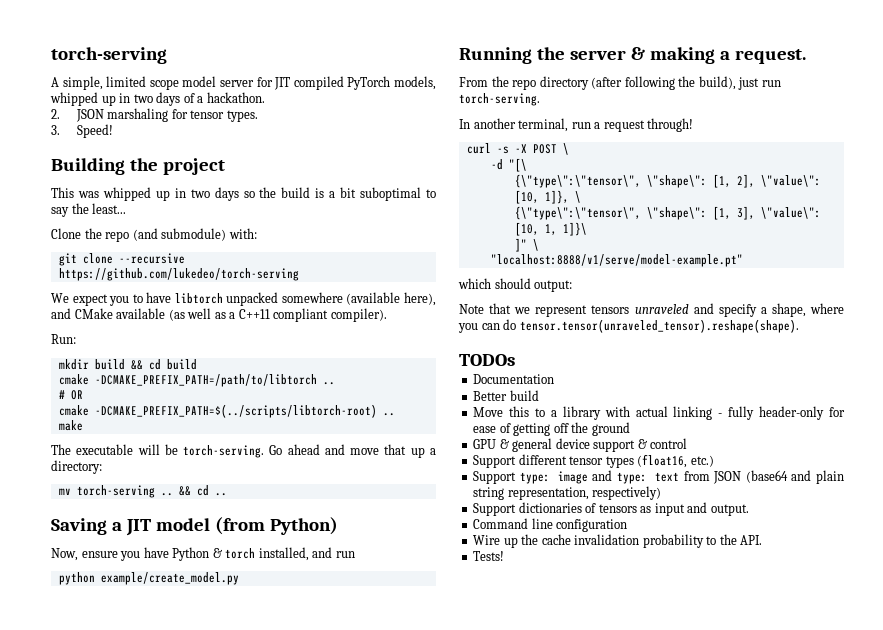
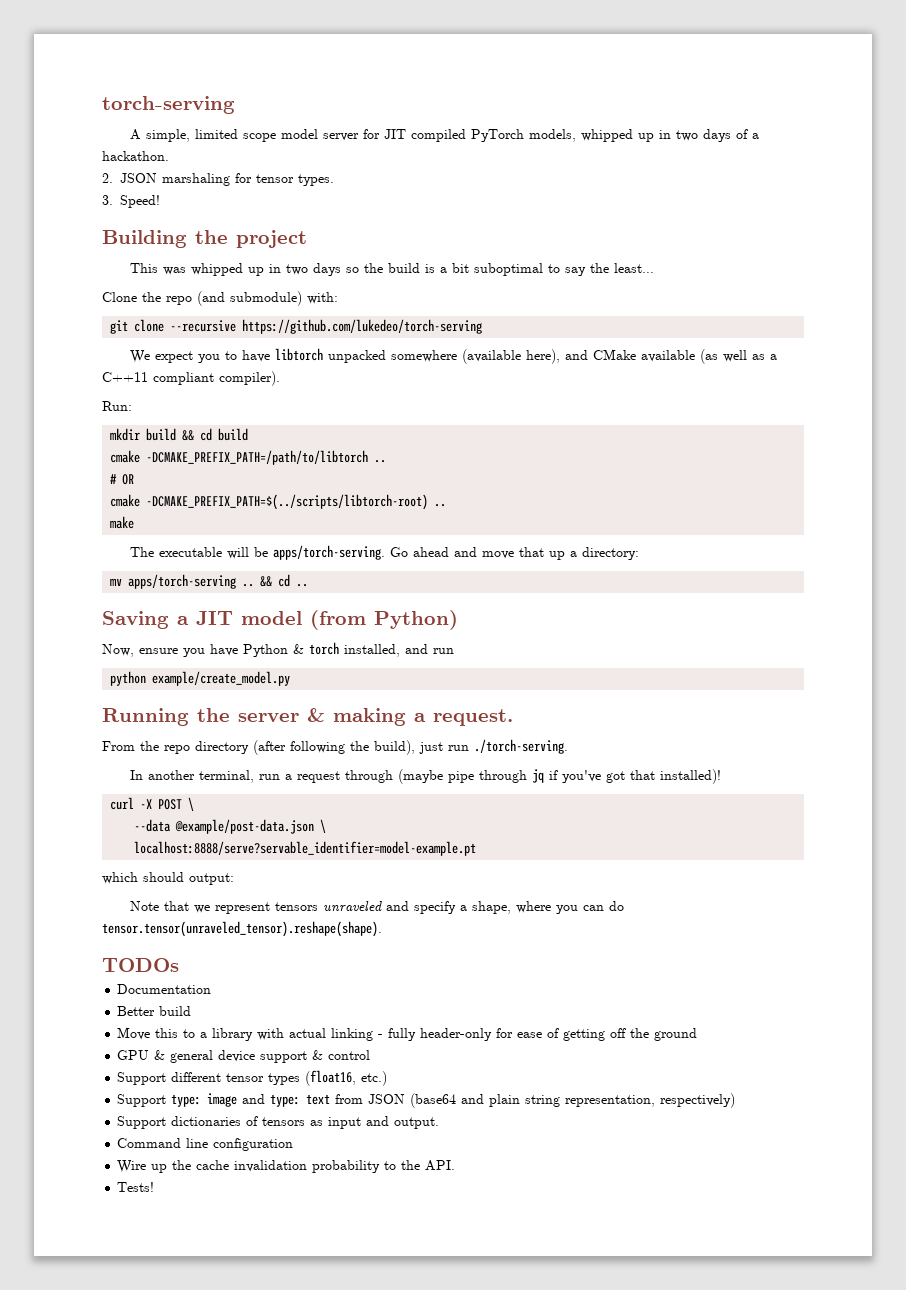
- The executable will be torch-serving.
+ The executable will be apps/torch-serving.
- mv torch-serving ..
+ mv apps/torch-serving ..
- From the repo directory (after following the build), just run torch-serving.
+ From the repo directory (after following the build), just run ./torch-serving.
- In another terminal, run a request through!
+ In another terminal, run a request through (maybe pipe through jq if you've got that installed)!
- curl -s -X POST \
+ curl -X POST \
- -d "[\
- {\"type\":\"tensor\", \"shape\": [1, 2], \"value\": [10, 1]}, \
- {\"type\":\"tensor\", \"shape\": [1, 3], \"value\": [10, 1, 1]}\
- ]" \
- "localhost:8888/v1/serve/model-example.pt"
+ --data @example/post-data.json \
+ localhost:8888/serve?servable_identifier=model-example.pt

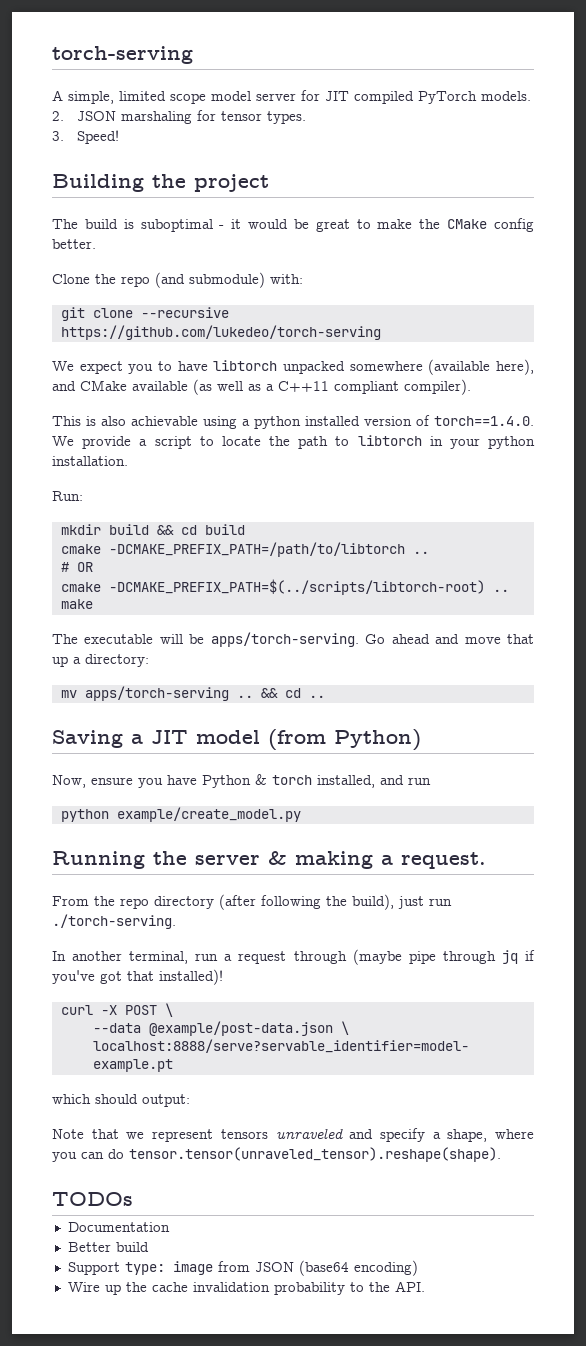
- A simple, limited scope model server for JIT compiled PyTorch models, whipped up in two days of a hackathon.
+ A simple, limited scope model server for JIT compiled PyTorch models.
- This was whipped up in two days so the build is a bit suboptimal to say the least...
+ The build is suboptimal - it would be great to make the CMake config better.
+ This is also achievable using a python installed version of torch==1.4.0. We provide a script to locate the path to libtorch in your python installation.
- Move this to a library with actual linking - fully header-only for ease of getting off the ground
- GPU & general device support & control
- Support different tensor types (float16, etc.)
- Support type: image and type: text from JSON (base64 and plain string representation, respectively)
- Support dictionaries of tensors as input and output.
- Command line configuration
+ Support type: image from JSON (base64 encoding)
- Tests!

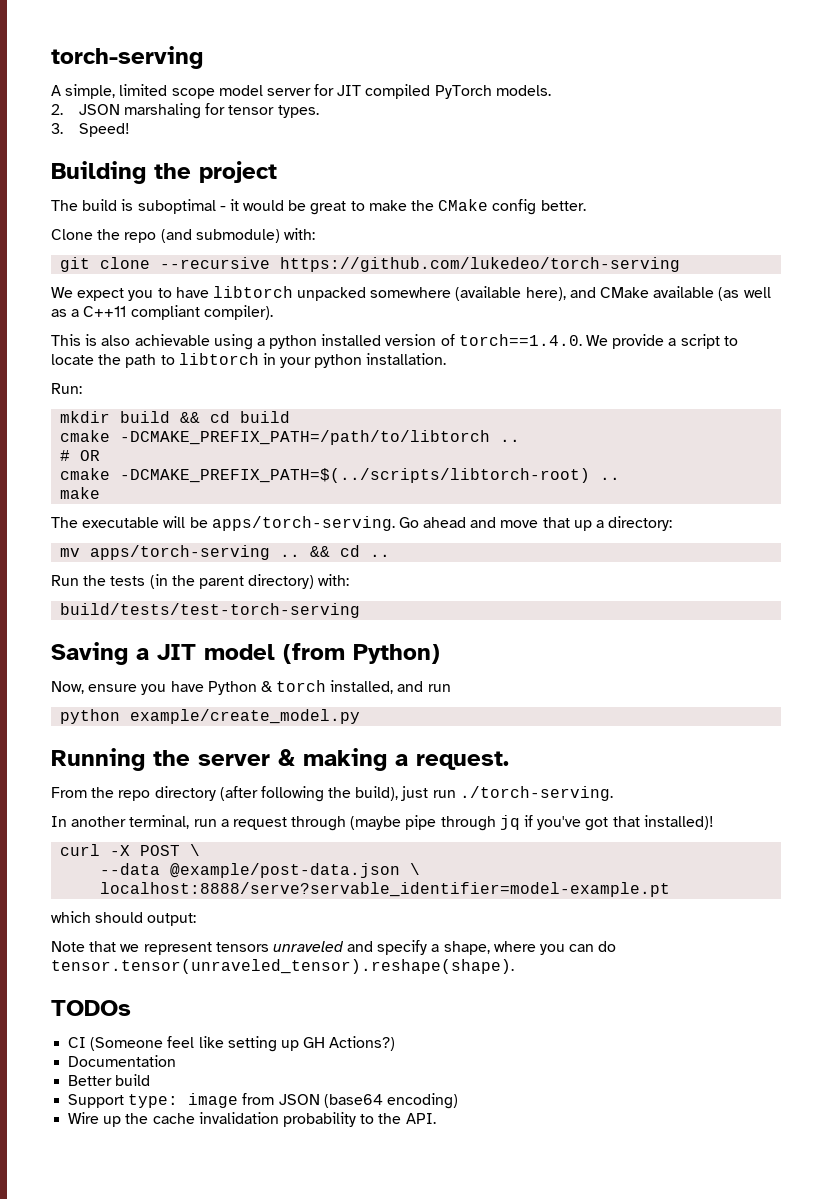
+ Run the tests (in the parent directory) with:
+ build/tests/test-torch-serving
+ CI (Someone feel like setting up GH Actions?)

